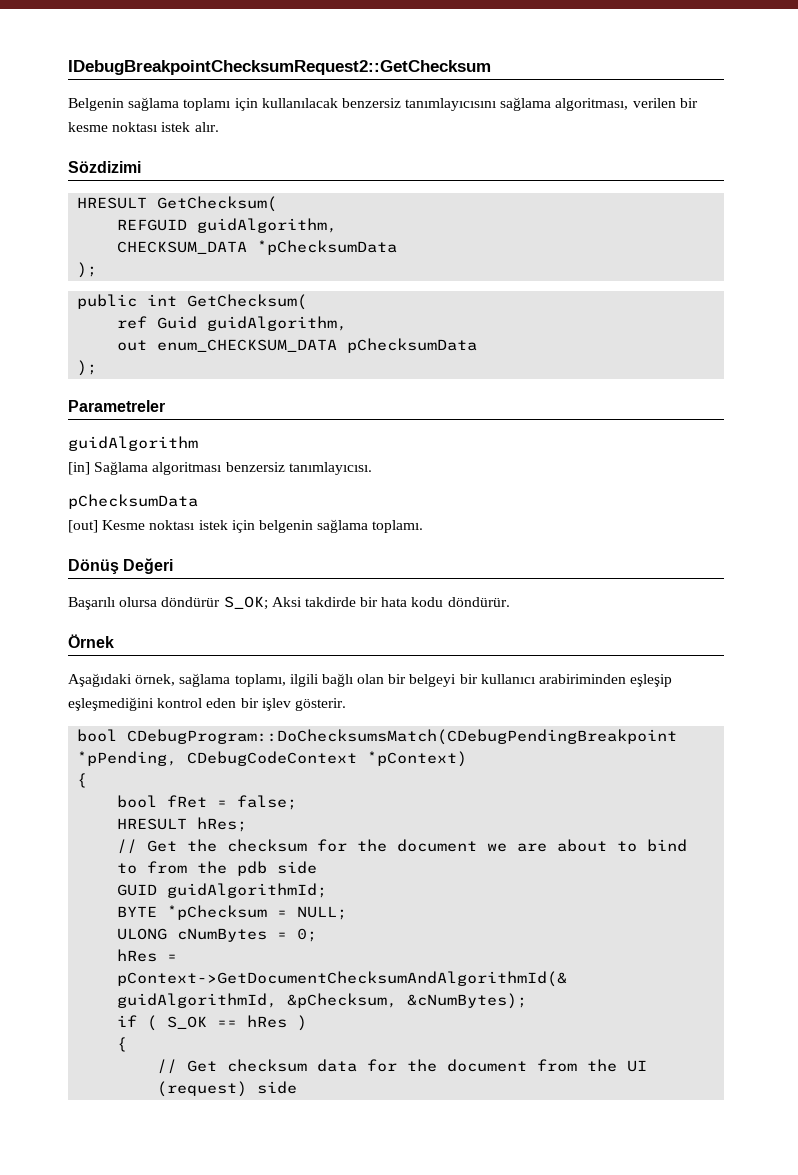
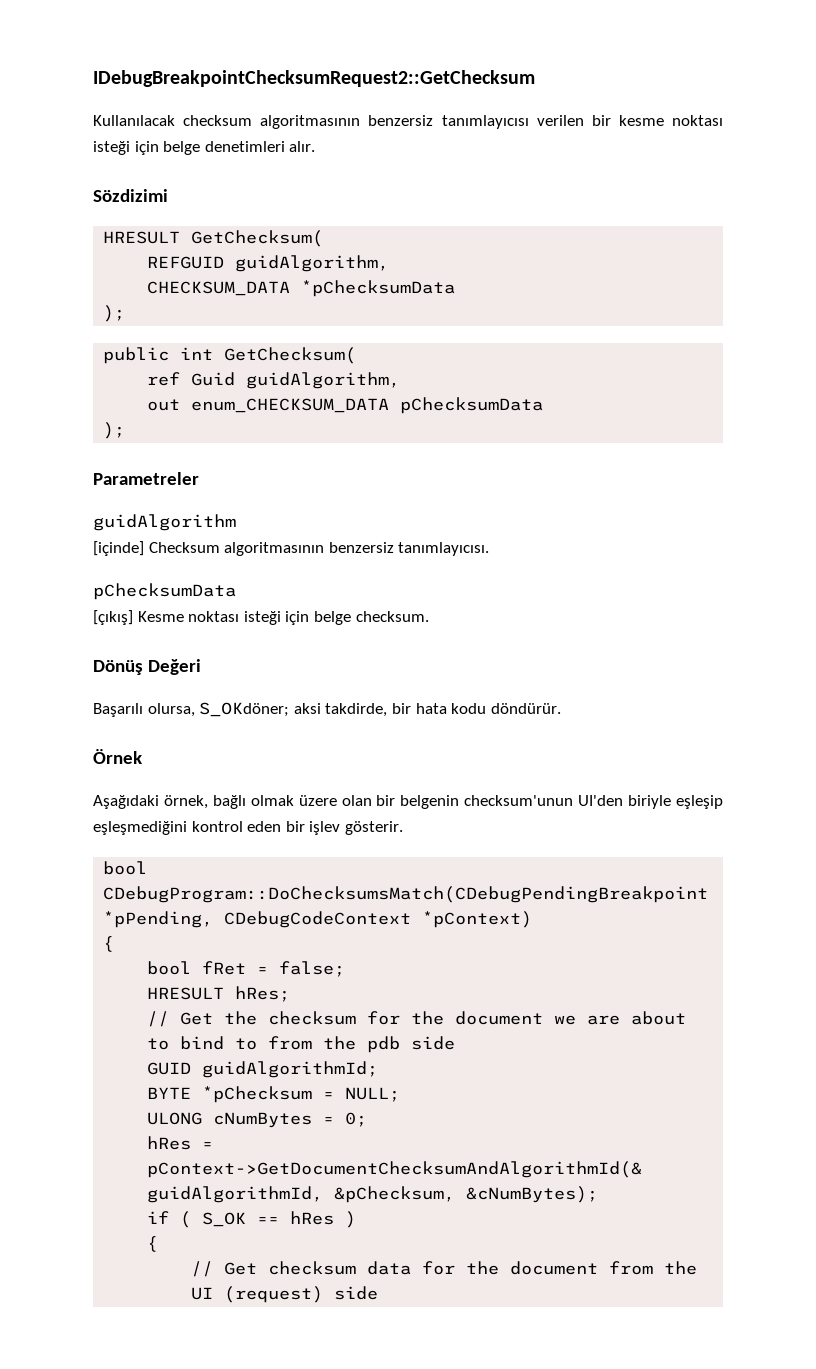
- Belgenin sağlama toplamı için kullanılacak benzersiz tanımlayıcısını sağlama algoritması, verilen bir kesme noktası istek alır.
+ Kullanılacak checksum algoritmasının benzersiz tanımlayıcısı verilen bir kesme noktası isteği için belge denetimleri alır.
- [in] Sağlama algoritması benzersiz tanımlayıcısı.
+ [içinde] Checksum algoritmasının benzersiz tanımlayıcısı.
- [out] Kesme noktası istek için belgenin sağlama toplamı.
+ [çıkış] Kesme noktası isteği için belge checksum.
  Dönüş Değeri
- Başarılı olursa döndürür S_OK; Aksi takdirde bir hata kodu döndürür.
+ Başarılı olursa, S_OKdöner; aksi takdirde, bir hata kodu döndürür.
- Aşağıdaki örnek, sağlama toplamı, ilgili bağlı olan bir belgeyi bir kullanıcı arabiriminden eşleşip eşleşmediğini kontrol eden bir işlev gösterir.
+ Aşağıdaki örnek, bağlı olmak üzere olan bir belgenin checksum'unun UI'den biriyle eşleşip eşleşmediğini kontrol eden bir işlev gösterir.

